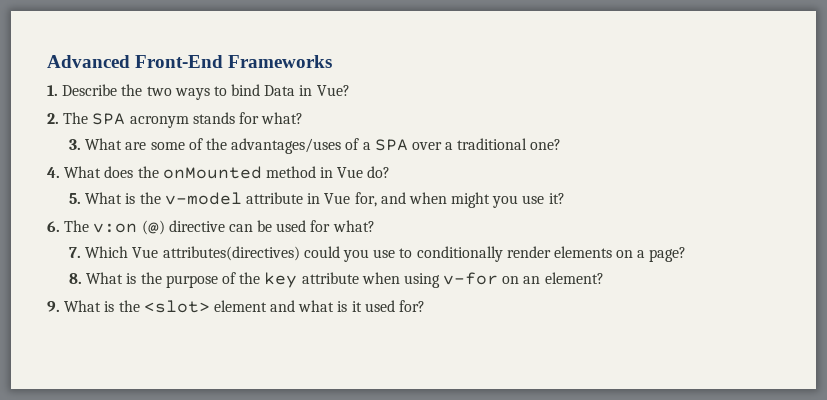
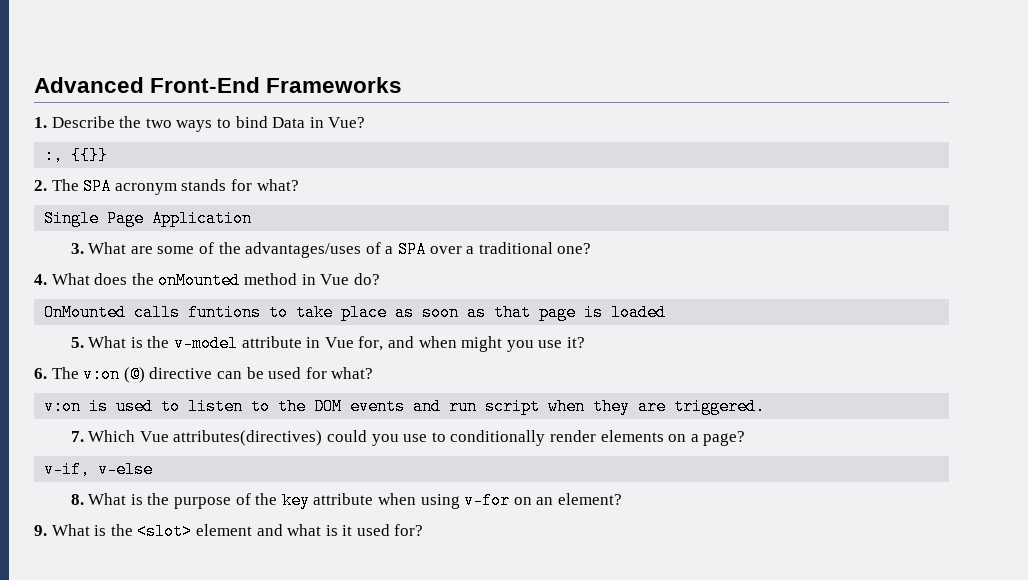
+ :, {{}}
+ Single Page Application
+ OnMounted calls funtions to take place as soon as that page is loaded
+ v:on is used to listen to the DOM events and run script when they are triggered.
+ v-if, v-else

